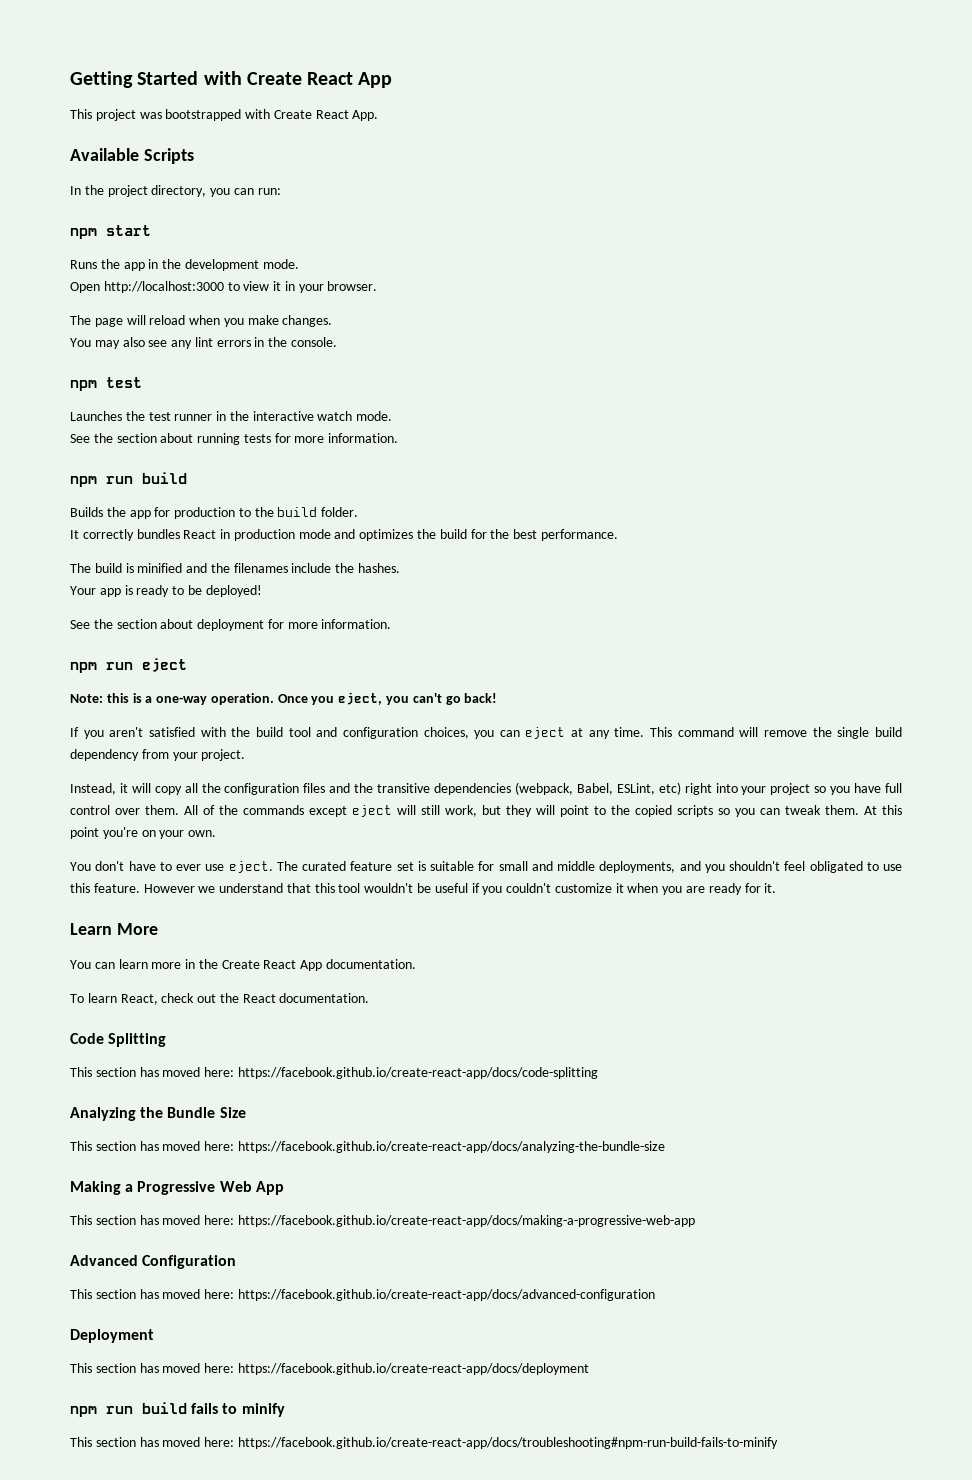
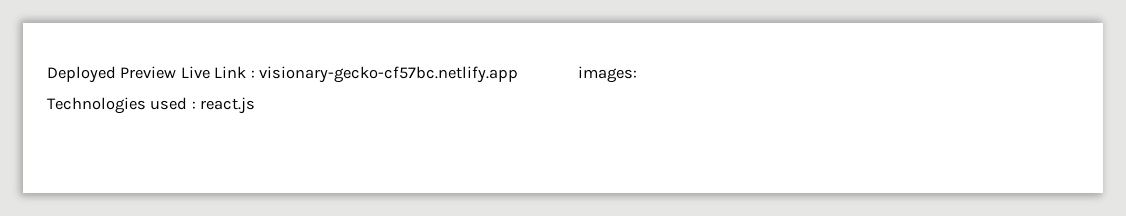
- Getting Started with Create React App
- This project was bootstrapped with Create React App.
- Available Scripts
- In the project directory, you can run:
- npm start
- Runs the app in the development mode.
- Open http://localhost:3000 to view it in your browser.
- The page will reload when you make changes.
- You may also see any lint errors in the console.
- npm test
- Launches the test runner in the interactive watch mode.
- See the section about running tests for more information.
- npm run build
- Builds the app for production to the build folder.
- It correctly bundles React in production mode and optimizes the build for the best performance.
- The build is minified and the filenames include the hashes.
- Your app is ready to be deployed!
- See the section about deployment for more information.
- npm run eject
- Note: this is a one-way operation. Once you eject, you can't go back!
- If you aren't satisfied with the build tool and configuration choices, you can eject at any time. This command will remove the single build dependency from your project.
- Instead, it will copy all the configuration files and the transitive dependencies (webpack, Babel, ESLint, etc) right into your project so you have full control over them. All of the commands except eject will still work, but they will point to the copied scripts so you can tweak them. At this point you're on your own.
- You don't have to ever use eject. The curated feature set is suitable for small and middle deployments, and you shouldn't feel obligated to use this feature. However we understand that this tool wouldn't be useful if you couldn't customize it when you are ready for it.
- Learn More
- You can learn more in the Create React App documentation.
- To learn React, check out the React documentation.
- Code Splitting
- This section has moved here: https://facebook.github.io/create-react-app/docs/code-splitting
- Analyzing the Bundle Size
- This section has moved here: https://facebook.github.io/create-react-app/docs/analyzing-the-bundle-size
- Making a Progressive Web App
- This section has moved here: https://facebook.github.io/create-react-app/docs/making-a-progressive-web-app
- Advanced Configuration
- This section has moved here: https://facebook.github.io/create-react-app/docs/advanced-configuration
- Deployment
- This section has moved here: https://facebook.github.io/create-react-app/docs/deployment
- npm run build fails to minify
- This section has moved here: https://facebook.github.io/create-react-app/docs/troubleshooting#npm-run-build-fails-to-minify
+ Deployed Preview Live Link : visionary-gecko-cf57bc.netlify.app
+ Technologies used : react.js
+ images:

